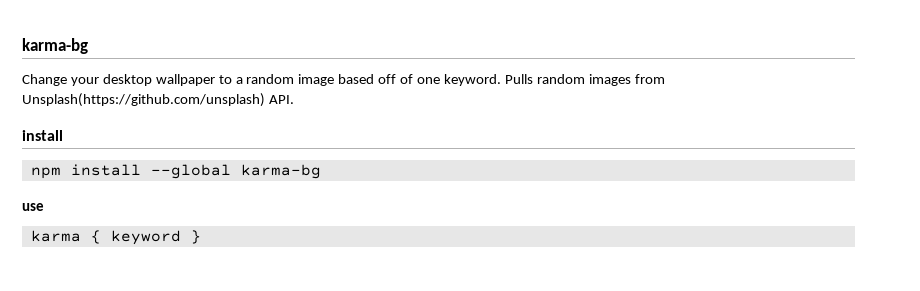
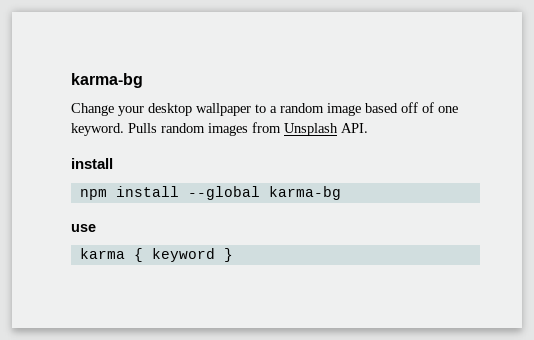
- Pulls random images from Unsplash(https://github.com/unsplash) API.
+ Pulls random images from Unsplash API.

